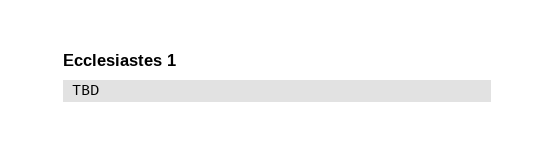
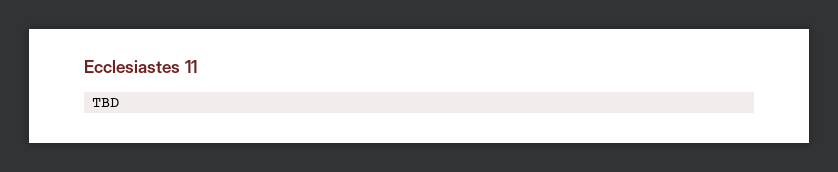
- Ecclesiastes 1
+ Ecclesiastes 11

